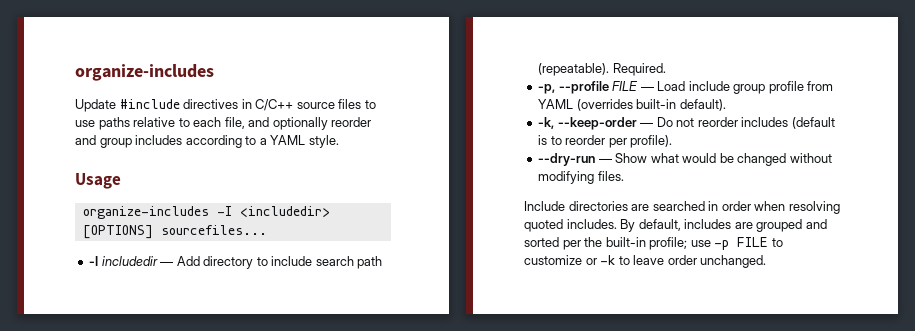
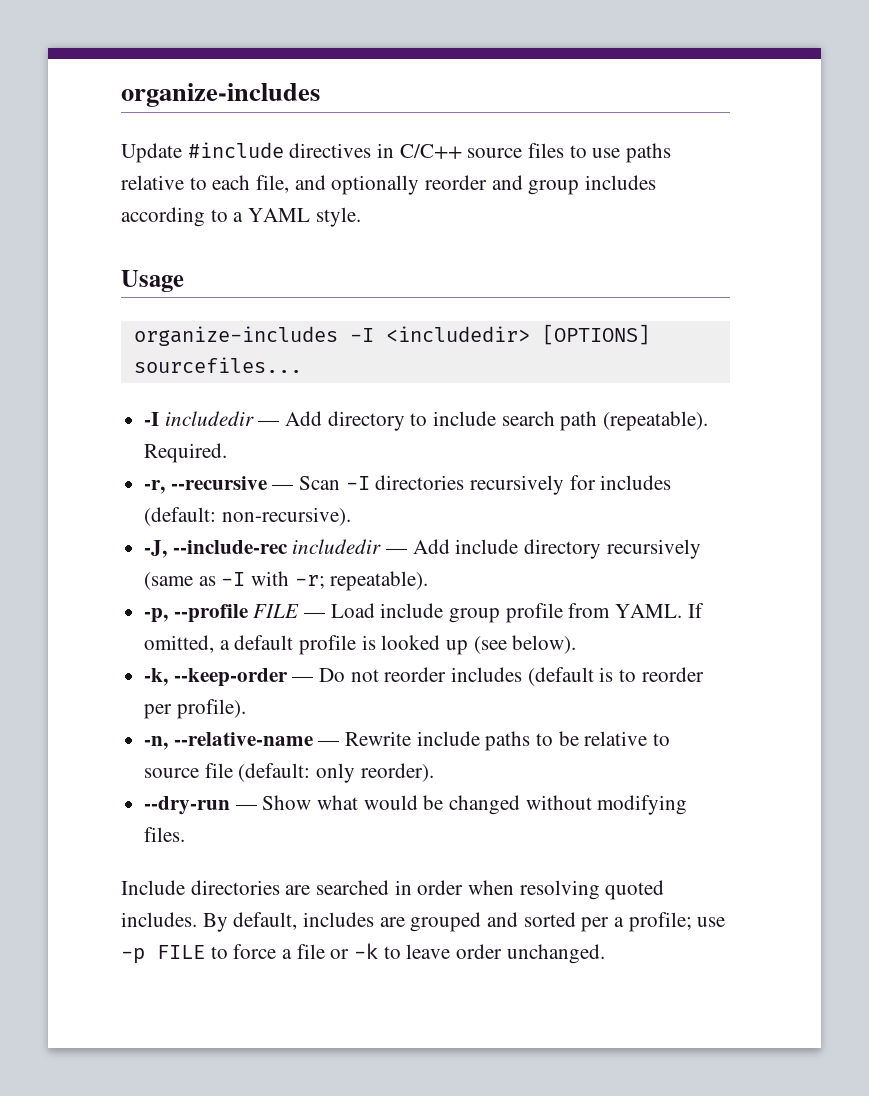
+ -r, --recursive — Scan -I directories recursively for includes (default: non-recursive).
+ -J, --include-rec includedir — Add include directory recursively (same as -I with -r; repeatable).
- -p, --profile FILE — Load include group profile from YAML (overrides built-in default).
+ -p, --profile FILE — Load include group profile from YAML. If omitted, a default profile is looked up (see below).
+ -n, --relative-name — Rewrite include paths to be relative to source file (default: only reorder).
- By default, includes are grouped and sorted per the built-in profile; use -p FILE to customize or -k to leave order unchanged.
+ By default, includes are grouped and sorted per a profile; use -p FILE to force a file or -k to leave order unchanged.

